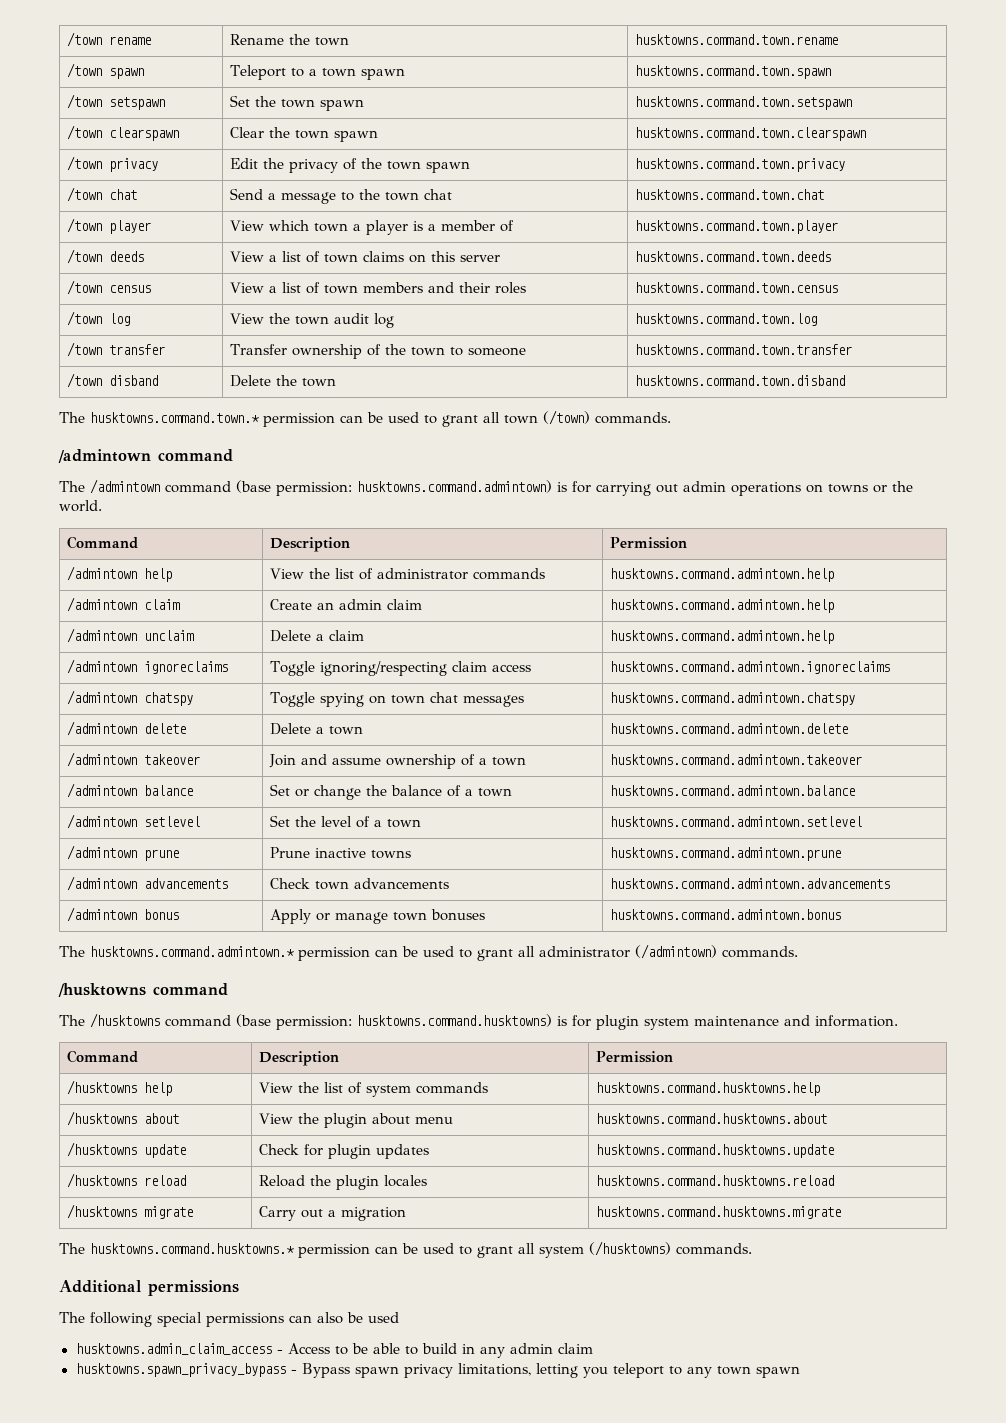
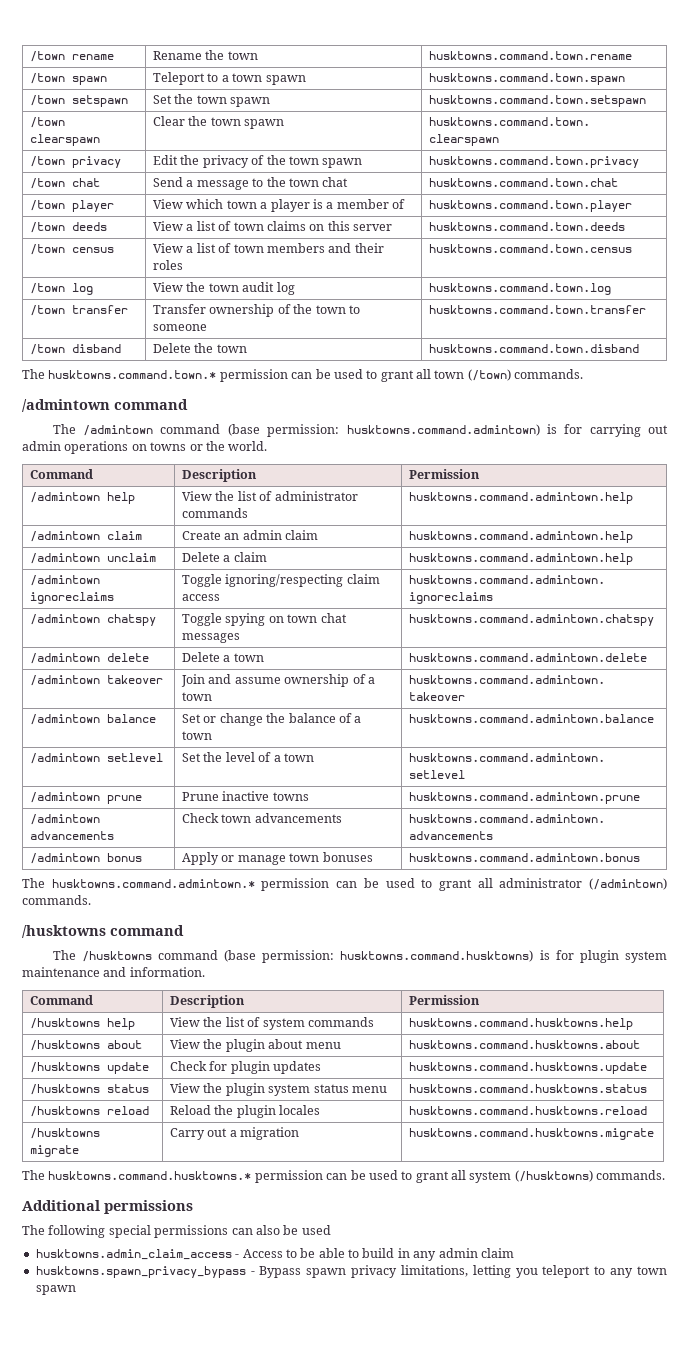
+ /husktowns status | View the plugin system status menu | husktowns.command.husktowns.status

